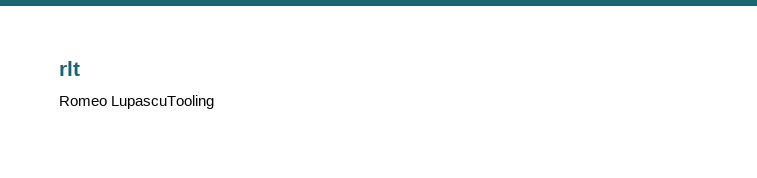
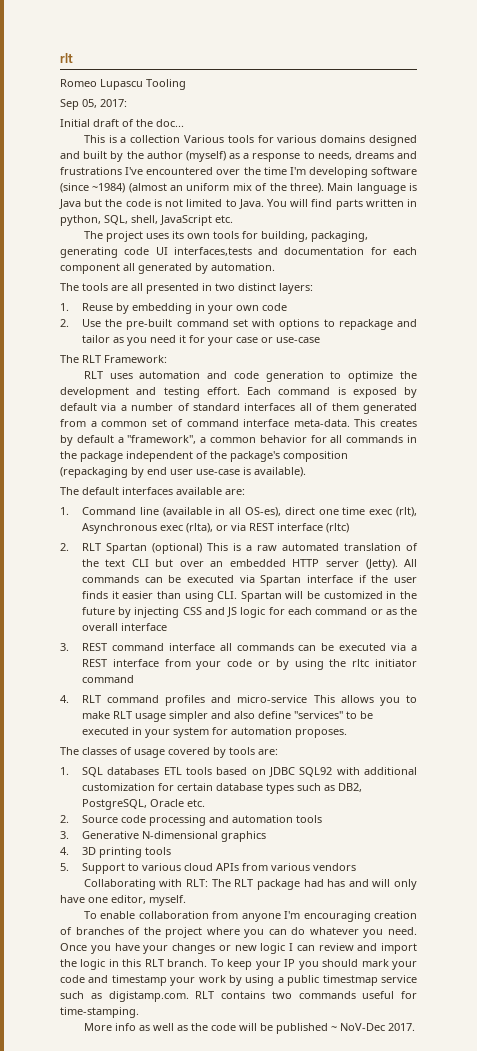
- Romeo LupascuTooling
+ Romeo Lupascu Tooling
+ Sep 05, 2017:
+ Initial draft of the doc...
+ This is a collection Various tools for various domains designed and built by the author (myself) as a response to needs, dreams and frustrations I've encountered over the time I'm developing software (since ~1984) (almost an uniform mix of the three). Main language is Java but the code is not limited to Java. You will find parts written in python, SQL, shell, JavaScript etc.
+ The project uses its own tools for building, packaging, generating code UI interfaces,tests and documentation for each component all generated by automation.
+ The tools are all presented in two distinct layers:
+ 1. Reuse by embedding in your own code
+ 2. Use the pre-built command set with options to repackage and tailor as you need it for your case or use-case
+ The RLT Framework:
+ RLT uses automation and code generation to optimize the development and testing effort. Each command is exposed by default via a number of standard interfaces all of them generated from a common set of command interface meta-data. This creates by default a "framework", a common behavior for all commands in the package independent of the package's composition (repackaging by end user use-case is available).
+ The default interfaces available are:
+ 1. Command line (available in all OS-es), direct one time exec (rlt), Asynchronous exec (rlta), or via REST interface (rltc)
+ 2. RLT Spartan (optional) This is a raw automated translation of the text CLI but over an embedded HTTP server (Jetty). All commands can be executed via Spartan interface if the user finds it easier than using CLI. Spartan will be customized in the future by injecting CSS and JS logic for each command or as the overall interface
+ 3. REST command interface all commands can be executed via a REST interface from your code or by using the rltc initiator command
+ 4. RLT command profiles and micro-service This allows you to make RLT usage simpler and also define "services" to be executed in your system for automation proposes.
+ The classes of usage covered by tools are:
+ 1. SQL databases ETL tools based on JDBC SQL92 with additional customization for certain database types such as DB2, PostgreSQL, Oracle etc.
+ 2. Source code processing and automation tools
+ 3. Generative N-dimensional graphics
+ 4. 3D printing tools
+ 5. Support to various cloud APIs from various vendors
+ Collaborating with RLT: The RLT package had has and will only have one editor, myself.
+ To enable collaboration from anyone I'm encouraging creation of branches of the project where you can do whatever you need. Once you have your changes or new logic I can review and import the logic in this RLT branch. To keep your IP you should mark your code and timestamp your work by using a public timestmap service such as digistamp.com. RLT contains two commands useful for time-stamping.
+ More info as well as the code will be published ~ NoV-Dec 2017.

